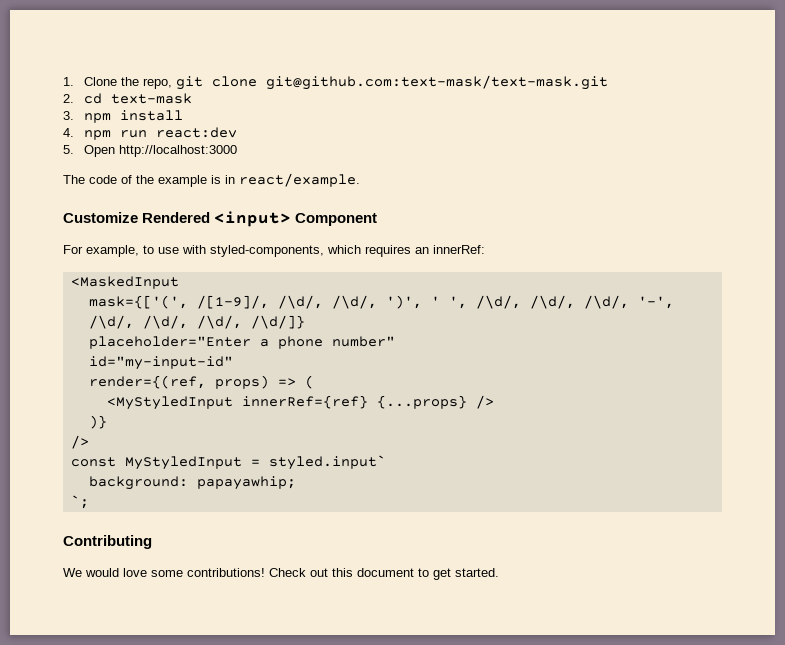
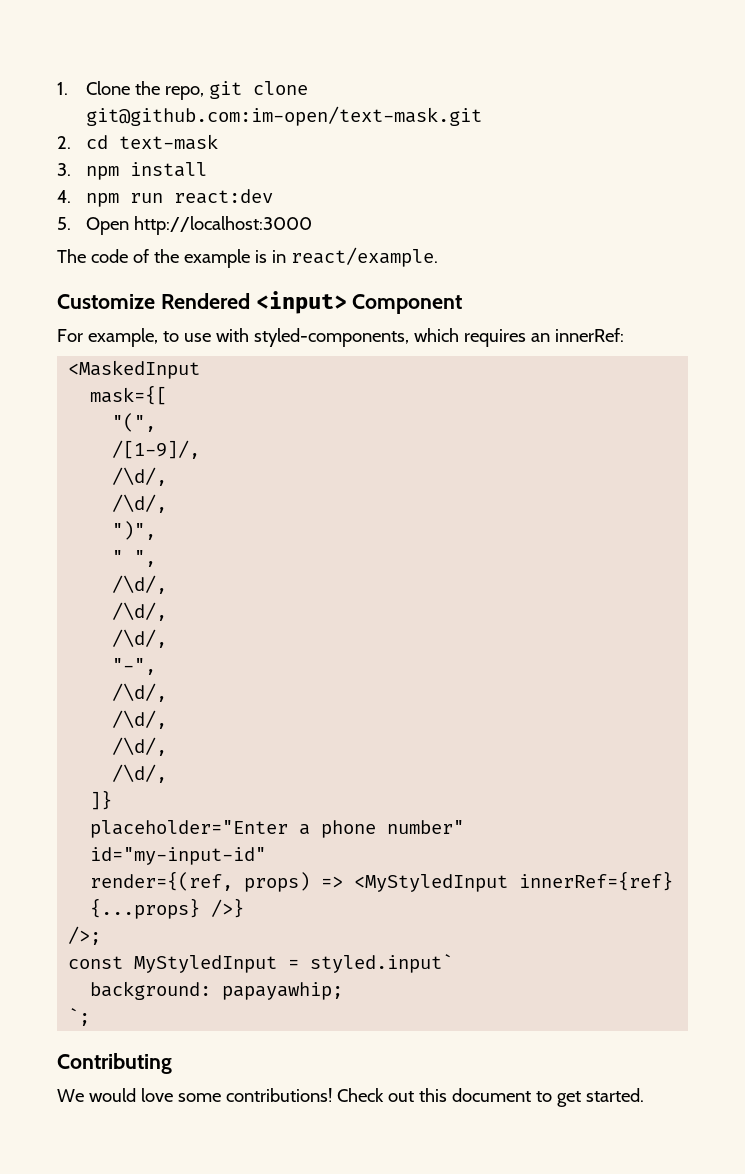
- 1. Clone the repo, git clone git@github.com:text-mask/text-mask.git
+ 1. Clone the repo, git clone git@github.com:im-open/text-mask.git
- mask={['(', /[1-9]/, /\d/, /\d/, ')', ' ', /\d/, /\d/, /\d/, '-', /\d/, /\d/, /\d/, /\d/]}
+ mask={[
+ "(",
+ /[1-9]/,
+ /\d/,
+ /\d/,
+ ")",
+ " ",
+ /\d/,
+ /\d/,
+ /\d/,
+ "-",
+ /\d/,
+ /\d/,
+ /\d/,
+ /\d/,
+ ]}
- render={(ref, props) => (
- <MyStyledInput innerRef={ref} {...props} />
- )}
- />
+ render={(ref, props) => <MyStyledInput innerRef={ref} {...props} />}
+ />;

